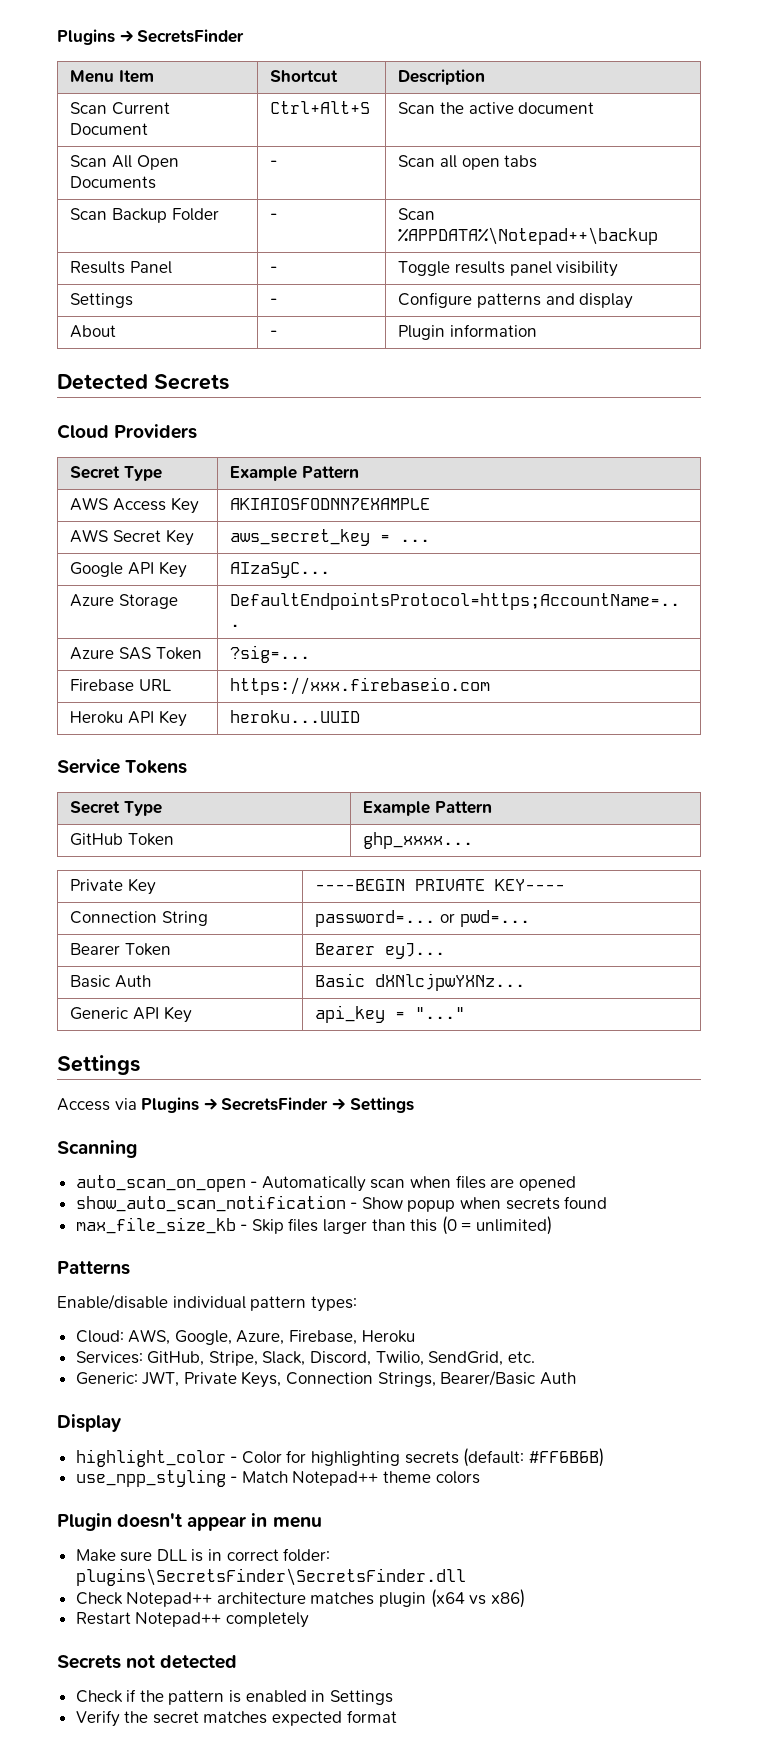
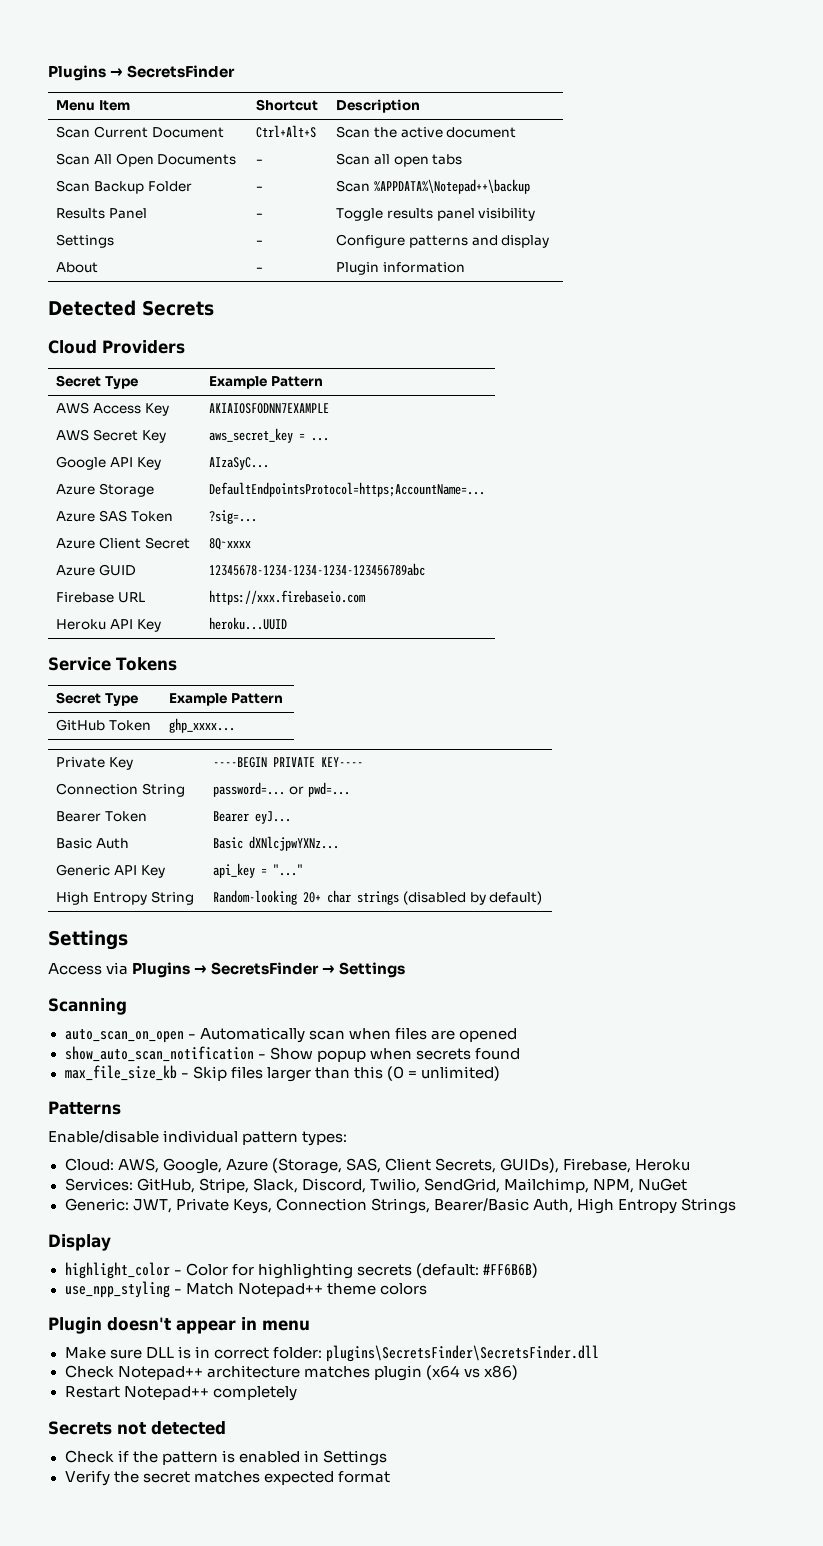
+ Azure Client Secret | 8Q~xxxx
+ Azure GUID | 12345678-1234-1234-1234-123456789abc
+ High Entropy String | Random-looking 20+ char strings (disabled by default)
- Cloud: AWS, Google, Azure, Firebase, Heroku
+ Cloud: AWS, Google, Azure (Storage, SAS, Client Secrets, GUIDs), Firebase, Heroku
- Services: GitHub, Stripe, Slack, Discord, Twilio, SendGrid, etc.
+ Services: GitHub, Stripe, Slack, Discord, Twilio, SendGrid, Mailchimp, NPM, NuGet
- Generic: JWT, Private Keys, Connection Strings, Bearer/Basic Auth
+ Generic: JWT, Private Keys, Connection Strings, Bearer/Basic Auth, High Entropy Strings

